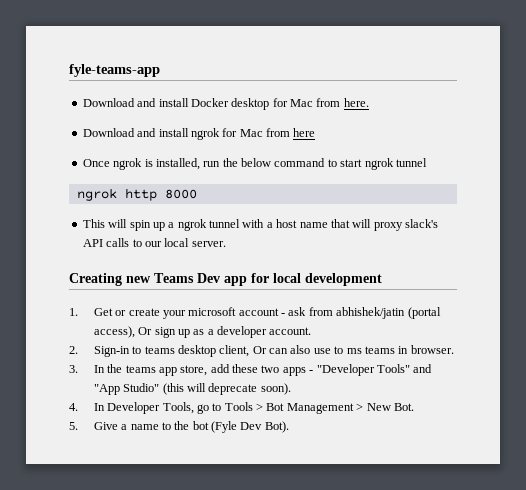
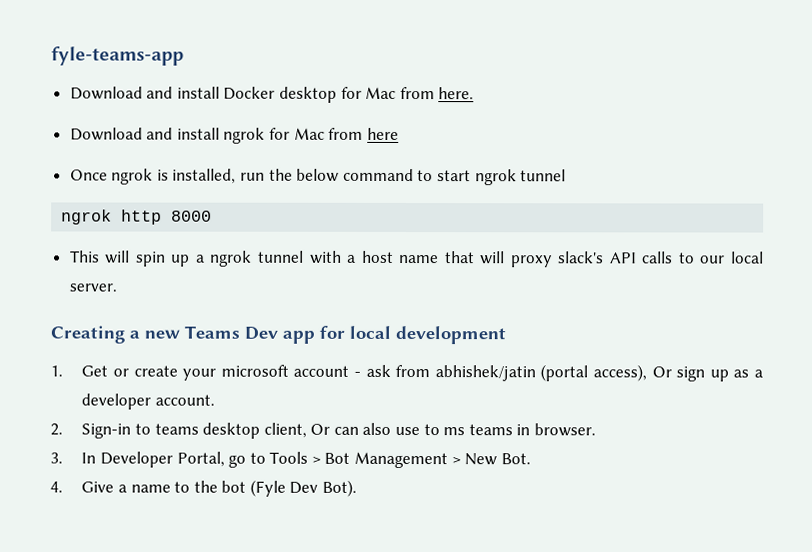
- Creating new Teams Dev app for local development
+ Creating a new Teams Dev app for local development
- 3. In the teams app store, add these two apps - "Developer Tools" and "App Studio" (this will deprecate soon).
- 4. In Developer Tools, go to Tools > Bot Management > New Bot.
+ 3. In Developer Portal, go to Tools > Bot Management > New Bot.
- 5. Give a name to the bot (Fyle Dev Bot).
+ 4. Give a name to the bot (Fyle Dev Bot).

